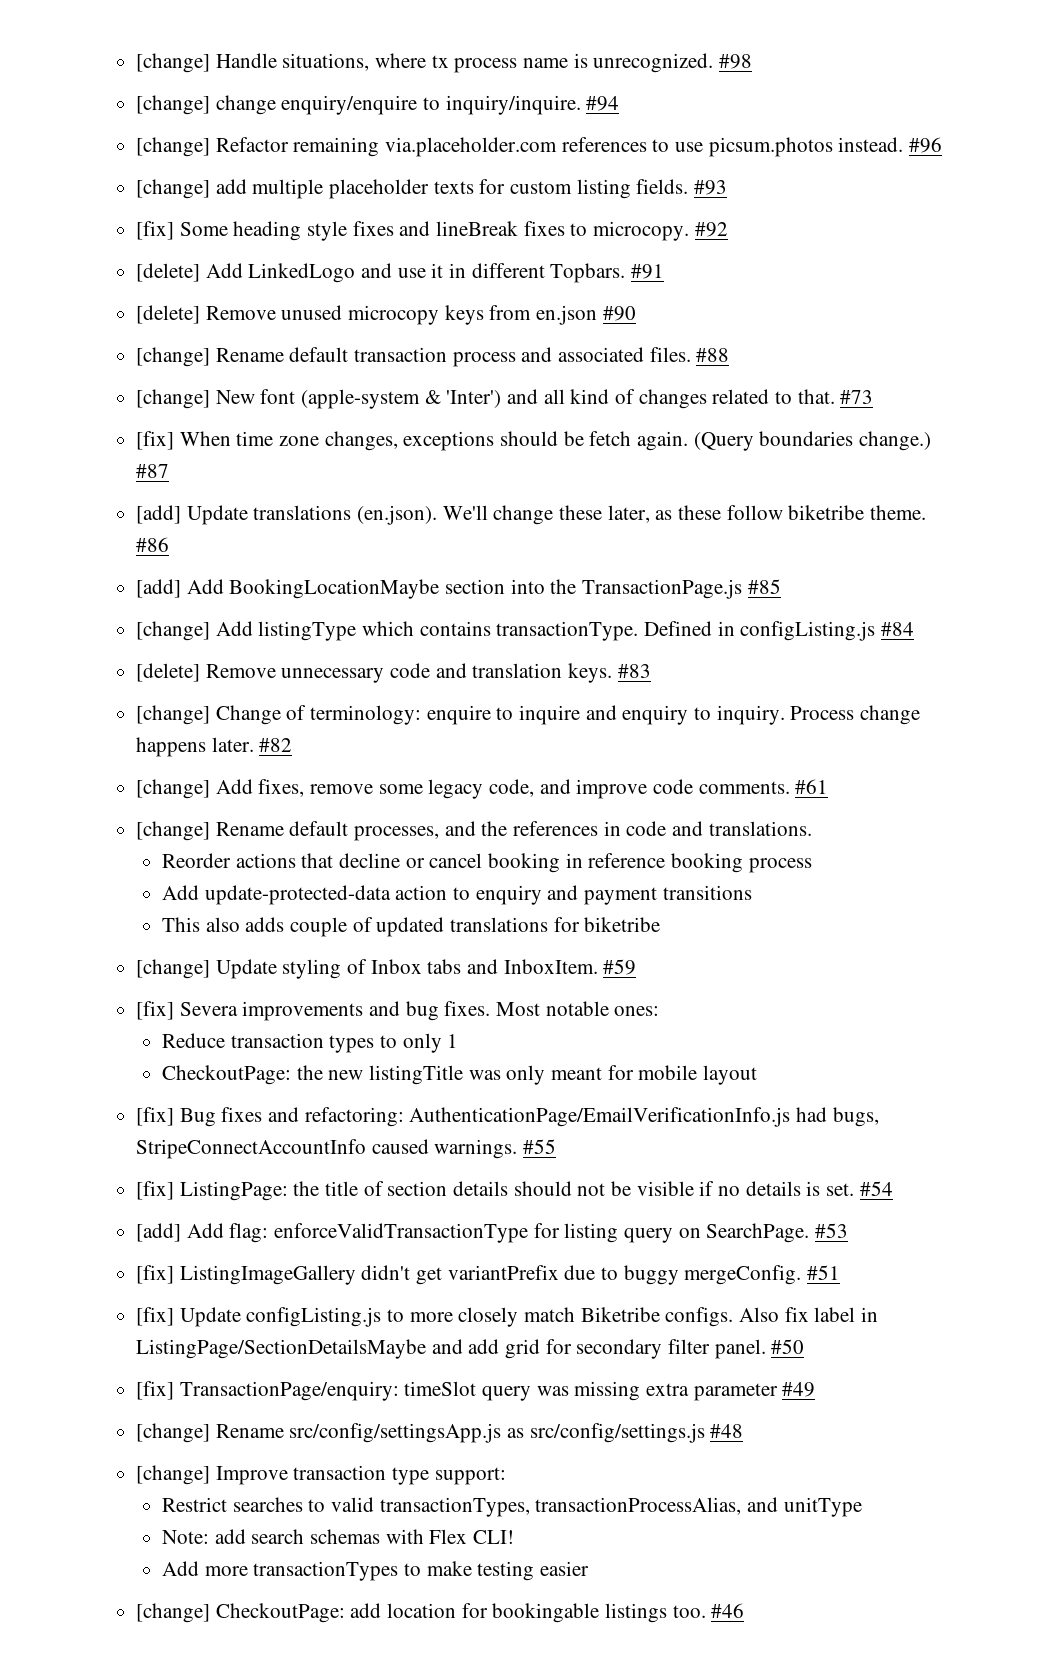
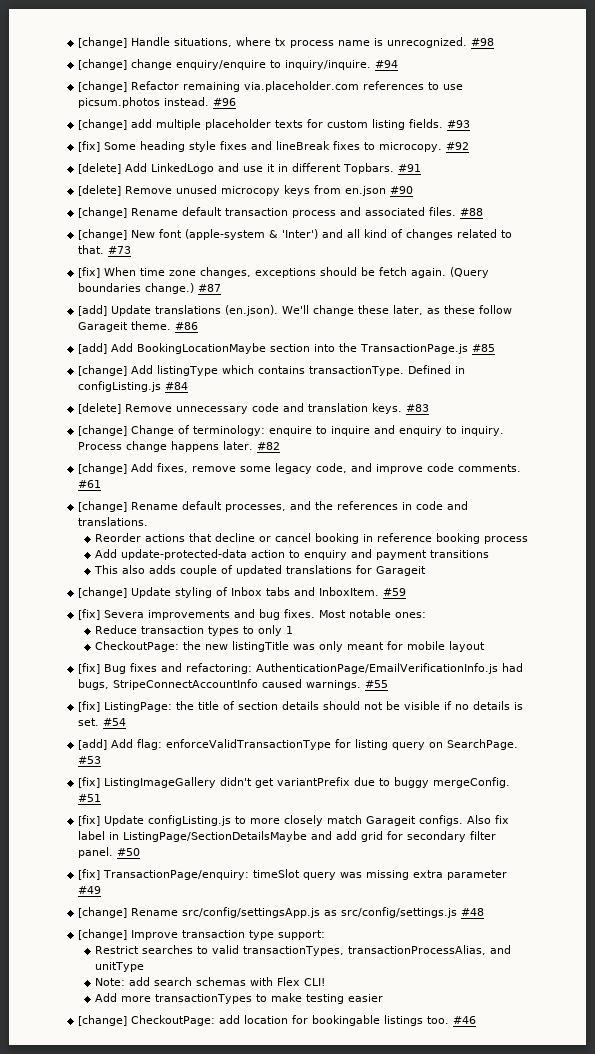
- [add] Update translations (en.json). We'll change these later, as these follow biketribe theme.
+ [add] Update translations (en.json). We'll change these later, as these follow Garageit theme.
- This also adds couple of updated translations for biketribe
+ This also adds couple of updated translations for Garageit
- [fix] Update configListing.js to more closely match Biketribe configs.
+ [fix] Update configListing.js to more closely match Garageit configs.

